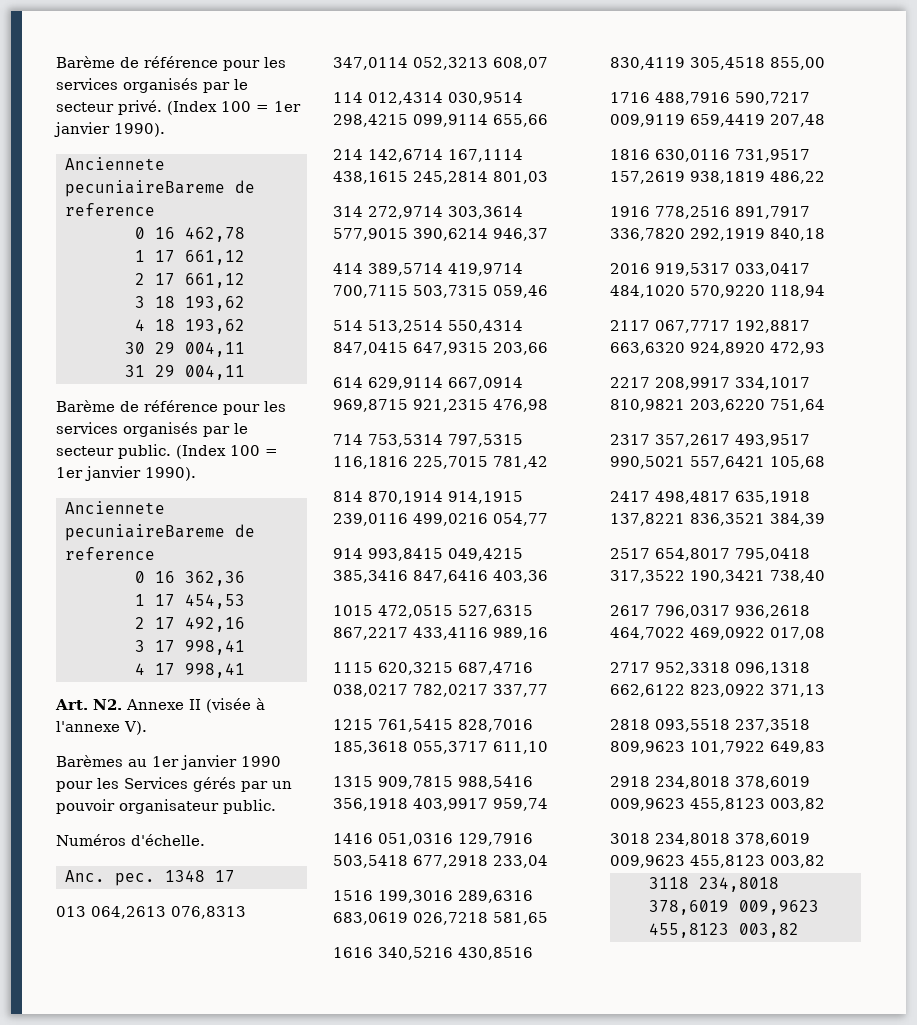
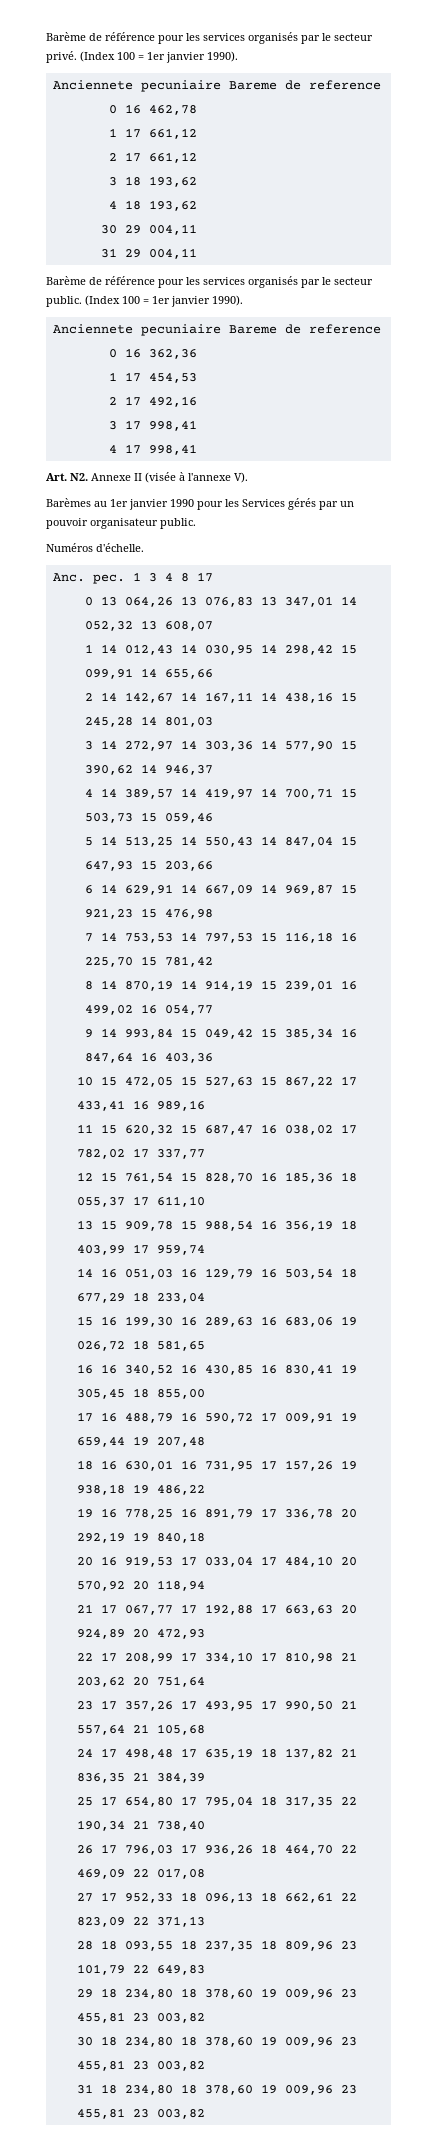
  Barème de référence pour les services organisés par le secteur privé. (Index 100 = 1er janvier 1990).
- Anciennete pecuniaireBareme de reference
+ Anciennete pecuniaire Bareme de reference
  Barème de référence pour les services organisés par le secteur public. (Index 100 = 1er janvier 1990).
- Anciennete pecuniaireBareme de reference
+ Anciennete pecuniaire Bareme de reference
- 1348 17
- 013 064,2613 076,8313 347,0114 052,3213 608,07
- 114 012,4314 030,9514 298,4215 099,9114 655,66
- 214 142,6714 167,1114 438,1615 245,2814 801,03
- 314 272,9714 303,3614 577,9015 390,6214 946,37
- 414 389,5714 419,9714 700,7115 503,7315 059,46
- 514 513,2514 550,4314 847,0415 647,9315 203,66
- 614 629,9114 667,0914 969,8715 921,2315 476,98
- 714 753,5314 797,5315 116,1816 225,7015 781,42
- 814 870,1914 914,1915 239,0116 499,0216 054,77
- 914 993,8415 049,4215 385,3416 847,6416 403,36
- 1015 472,0515 527,6315 867,2217 433,4116 989,16
- 1115 620,3215 687,4716 038,0217 782,0217 337,77
- 1215 761,5415 828,7016 185,3618 055,3717 611,10
- 1315 909,7815 988,5416 356,1918 403,9917 959,74
- 1416 051,0316 129,7916 503,5418 677,2918 233,04
- 1516 199,3016 289,6316 683,0619 026,7218 581,65
- 1616 340,5216 430,8516 830,4119 305,4518 855,00
- 1716 488,7916 590,7217 009,9119 659,4419 207,48
- 1816 630,0116 731,9517 157,2619 938,1819 486,22
- 1916 778,2516 891,7917 336,7820 292,1919 840,18
- 2016 919,5317 033,0417 484,1020 570,9220 118,94
- 2117 067,7717 192,8817 663,6320 924,8920 472,93
- 2217 208,9917 334,1017 810,9821 203,6220 751,64
- 2317 357,2617 493,9517 990,5021 557,6421 105,68
- 2417 498,4817 635,1918 137,8221 836,3521 384,39
- 2517 654,8017 795,0418 317,3522 190,3421 738,40
- 2617 796,0317 936,2618 464,7022 469,0922 017,08
- 2717 952,3318 096,1318 662,6122 823,0922 371,13
- 2818 093,5518 237,3518 809,9623 101,7922 649,83
- 2918 234,8018 378,6019 009,9623 455,8123 003,82
- 3018 234,8018 378,6019 009,9623 455,8123 003,82
- 3118 234,8018 378,6019 009,9623 455,8123 003,82
+ 1 3 4 8 17
+ 0 13 064,26 13 076,83 13 347,01 14 052,32 13 608,07
+ 1 14 012,43 14 030,95 14 298,42 15 099,91 14 655,66
+ 2 14 142,67 14 167,11 14 438,16 15 245,28 14 801,03
+ 3 14 272,97 14 303,36 14 577,90 15 390,62 14 946,37
+ 4 14 389,57 14 419,97 14 700,71 15 503,73 15 059,46
+ 5 14 513,25 14 550,43 14 847,04 15 647,93 15 203,66
+ 6 14 629,91 14 667,09 14 969,87 15 921,23 15 476,98
+ 7 14 753,53 14 797,53 15 116,18 16 225,70 15 781,42
+ 8 14 870,19 14 914,19 15 239,01 16 499,02 16 054,77
+ 9 14 993,84 15 049,42 15 385,34 16 847,64 16 403,36
+ 10 15 472,05 15 527,63 15 867,22 17 433,41 16 989,16
+ 11 15 620,32 15 687,47 16 038,02 17 782,02 17 337,77
+ 12 15 761,54 15 828,70 16 185,36 18 055,37 17 611,10
+ 13 15 909,78 15 988,54 16 356,19 18 403,99 17 959,74
+ 14 16 051,03 16 129,79 16 503,54 18 677,29 18 233,04
+ 15 16 199,30 16 289,63 16 683,06 19 026,72 18 581,65
+ 16 16 340,52 16 430,85 16 830,41 19 305,45 18 855,00
+ 17 16 488,79 16 590,72 17 009,91 19 659,44 19 207,48
+ 18 16 630,01 16 731,95 17 157,26 19 938,18 19 486,22
+ 19 16 778,25 16 891,79 17 336,78 20 292,19 19 840,18
+ 20 16 919,53 17 033,04 17 484,10 20 570,92 20 118,94
+ 21 17 067,77 17 192,88 17 663,63 20 924,89 20 472,93
+ 22 17 208,99 17 334,10 17 810,98 21 203,62 20 751,64
+ 23 17 357,26 17 493,95 17 990,50 21 557,64 21 105,68
+ 24 17 498,48 17 635,19 18 137,82 21 836,35 21 384,39
+ 25 17 654,80 17 795,04 18 317,35 22 190,34 21 738,40
+ 26 17 796,03 17 936,26 18 464,70 22 469,09 22 017,08
+ 27 17 952,33 18 096,13 18 662,61 22 823,09 22 371,13
+ 28 18 093,55 18 237,35 18 809,96 23 101,79 22 649,83
+ 29 18 234,80 18 378,60 19 009,96 23 455,81 23 003,82
+ 30 18 234,80 18 378,60 19 009,96 23 455,81 23 003,82
+ 31 18 234,80 18 378,60 19 009,96 23 455,81 23 003,82

